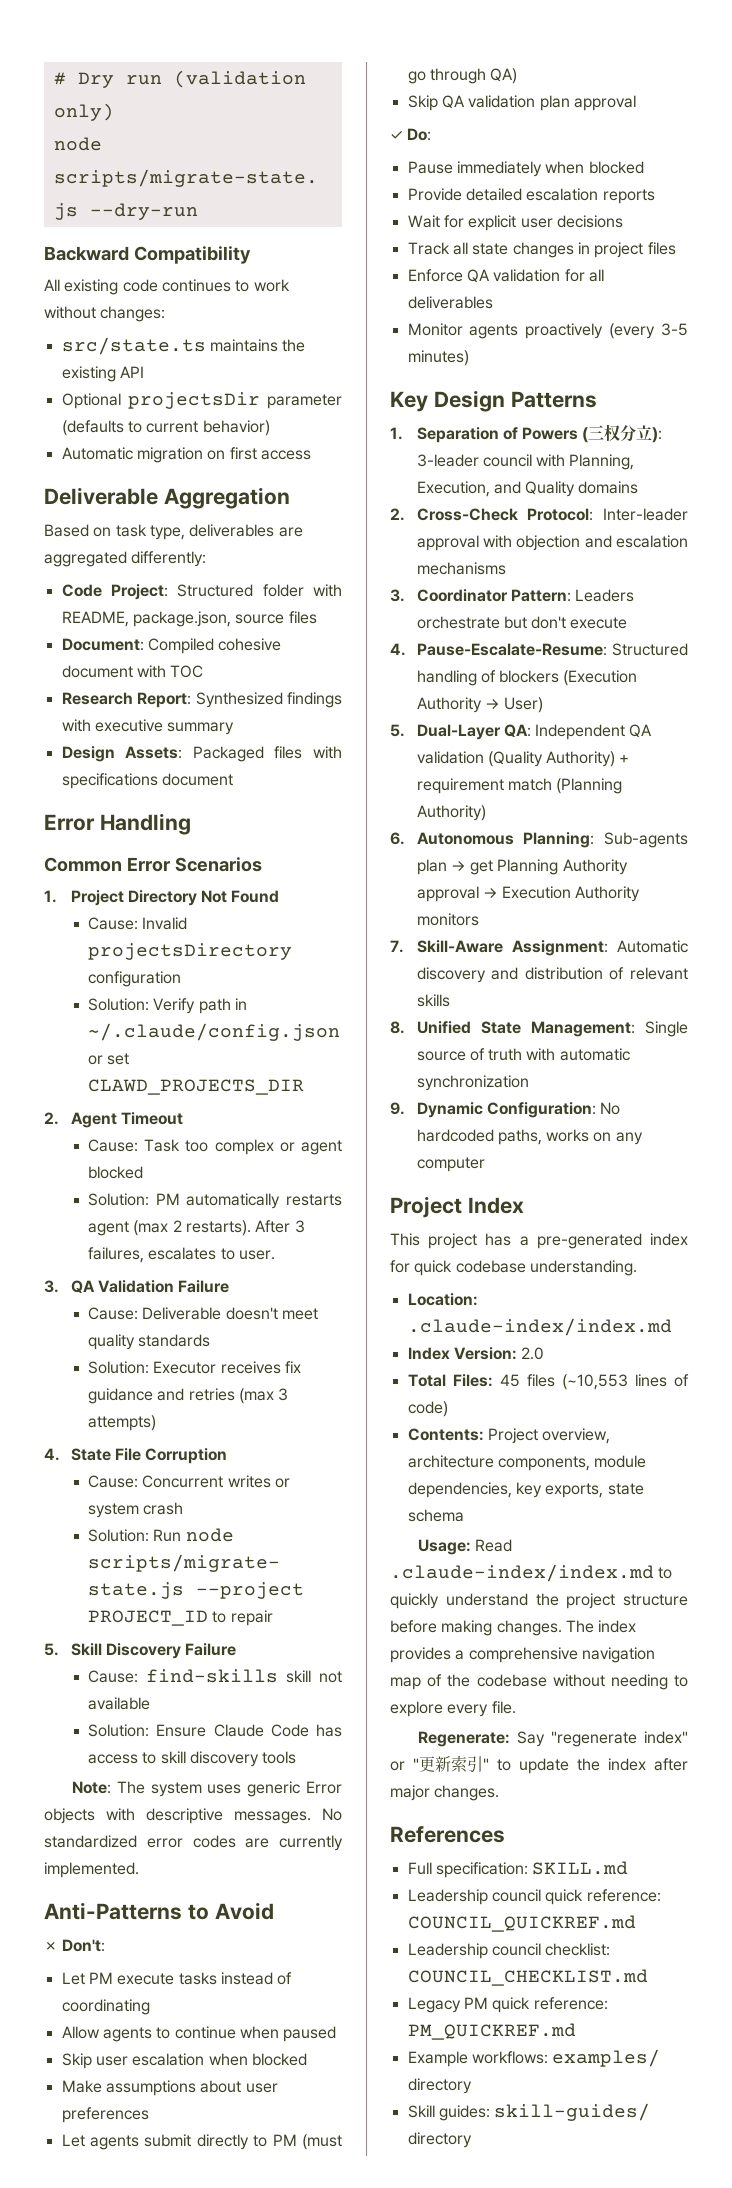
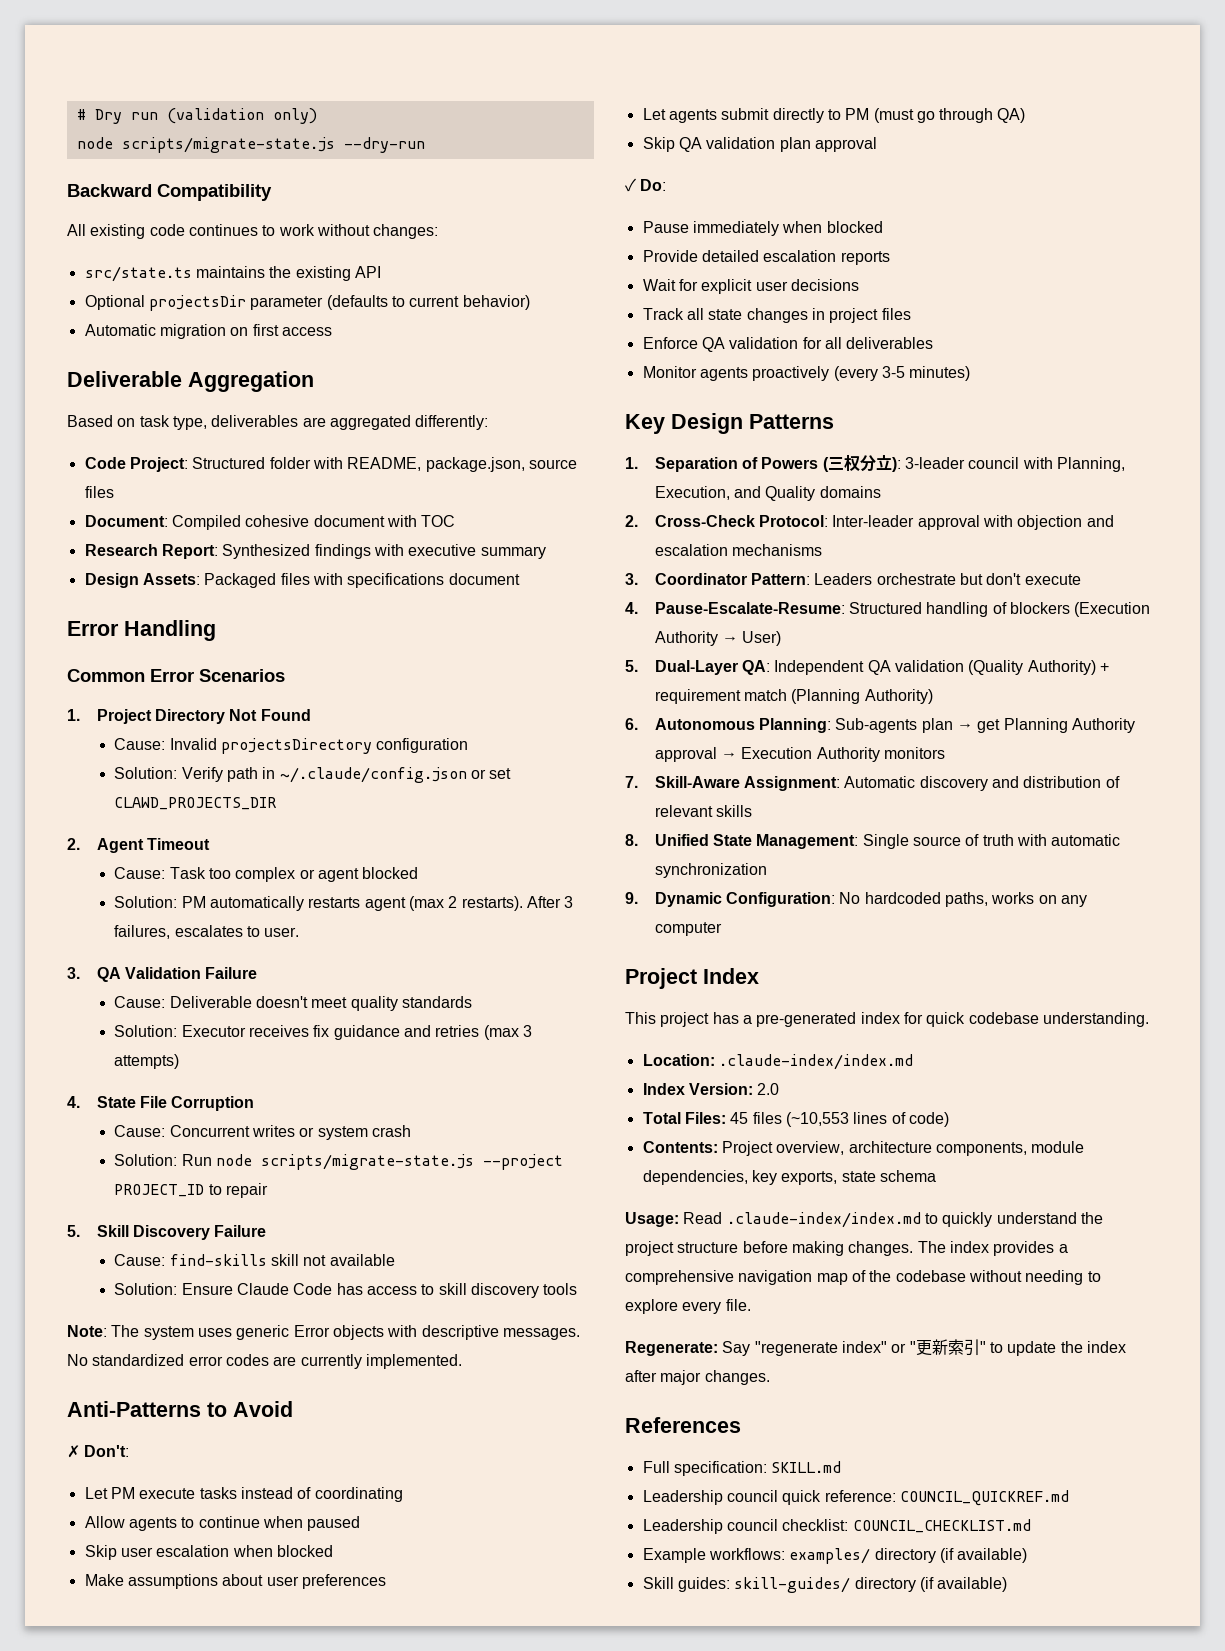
- Legacy PM quick reference: PM_QUICKREF.md
- Example workflows: examples/ directory
+ Example workflows: examples/ directory (if available)
- Skill guides: skill-guides/ directory
+ Skill guides: skill-guides/ directory (if available)

